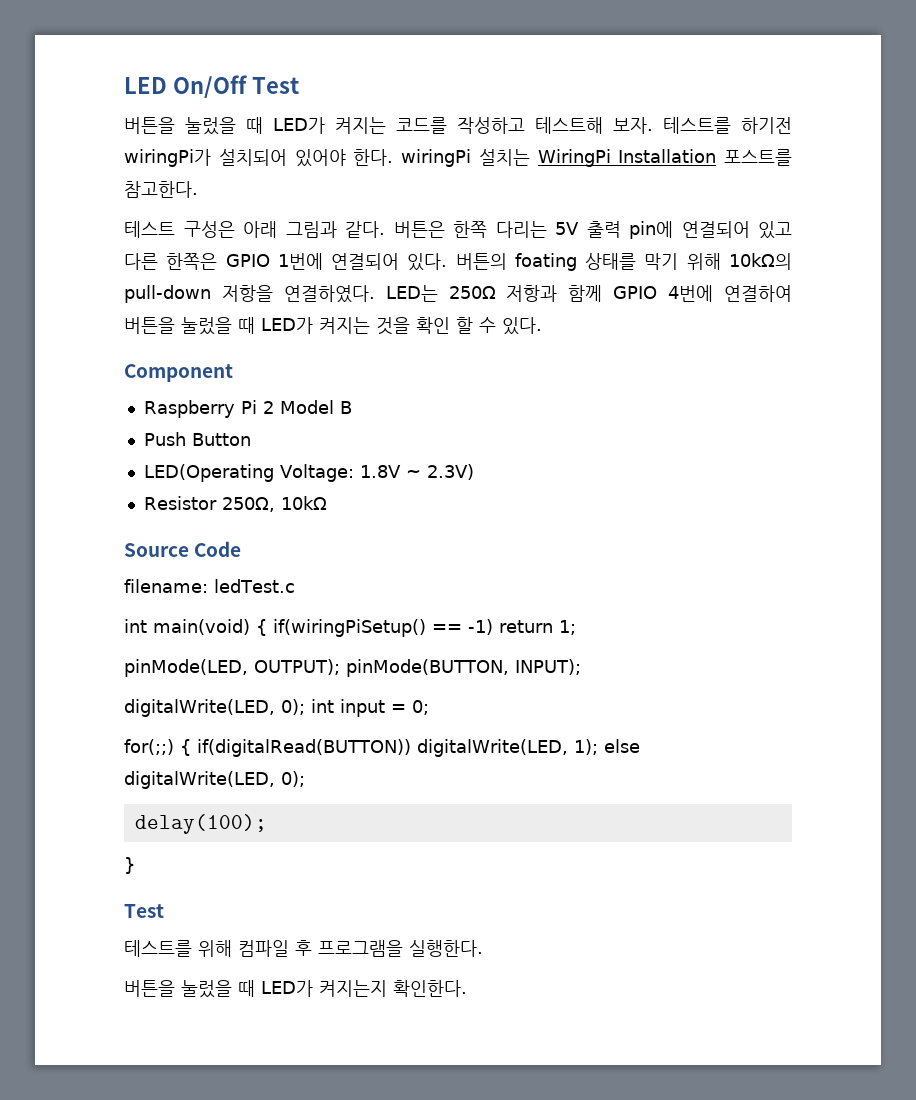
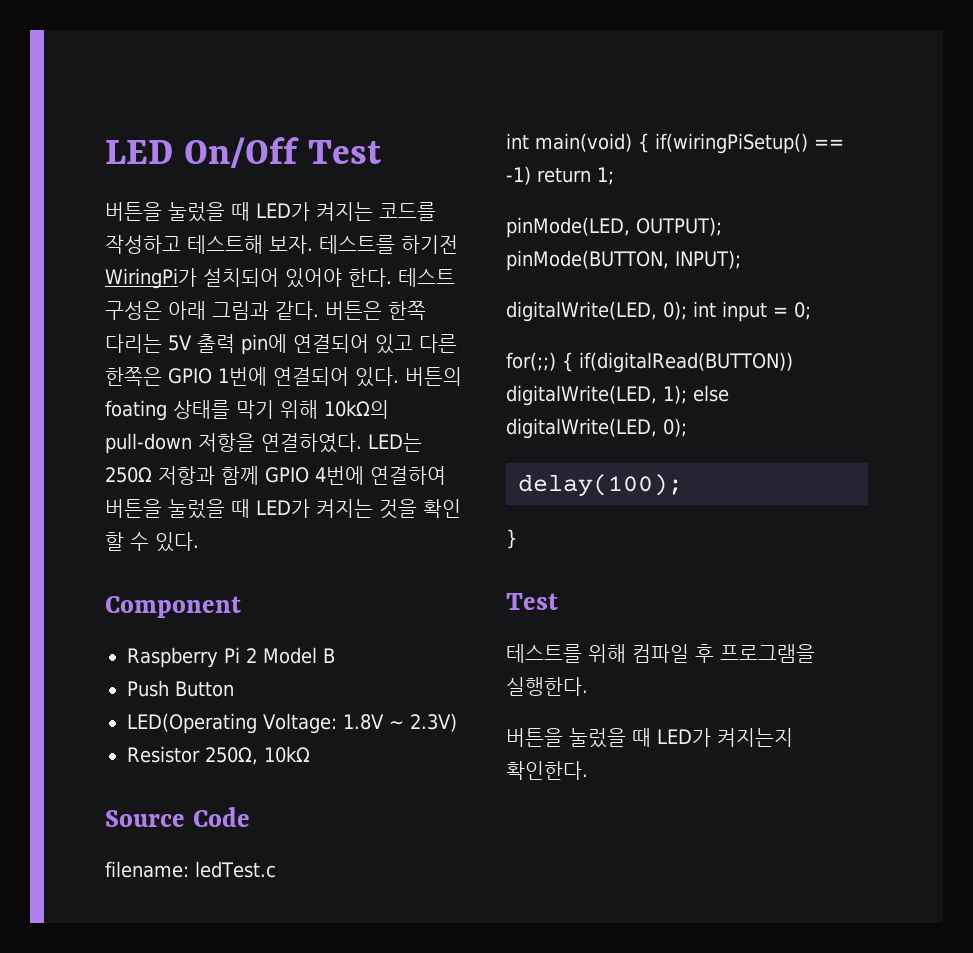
- 테스트를 하기전 wiringPi가 설치되어 있어야 한다. wiringPi 설치는 WiringPi Installation 포스트를 참고한다.
- 테스트 구성은 아래 그림과 같다.
+ 테스트를 하기전 WiringPi가 설치되어 있어야 한다. 테스트 구성은 아래 그림과 같다.

